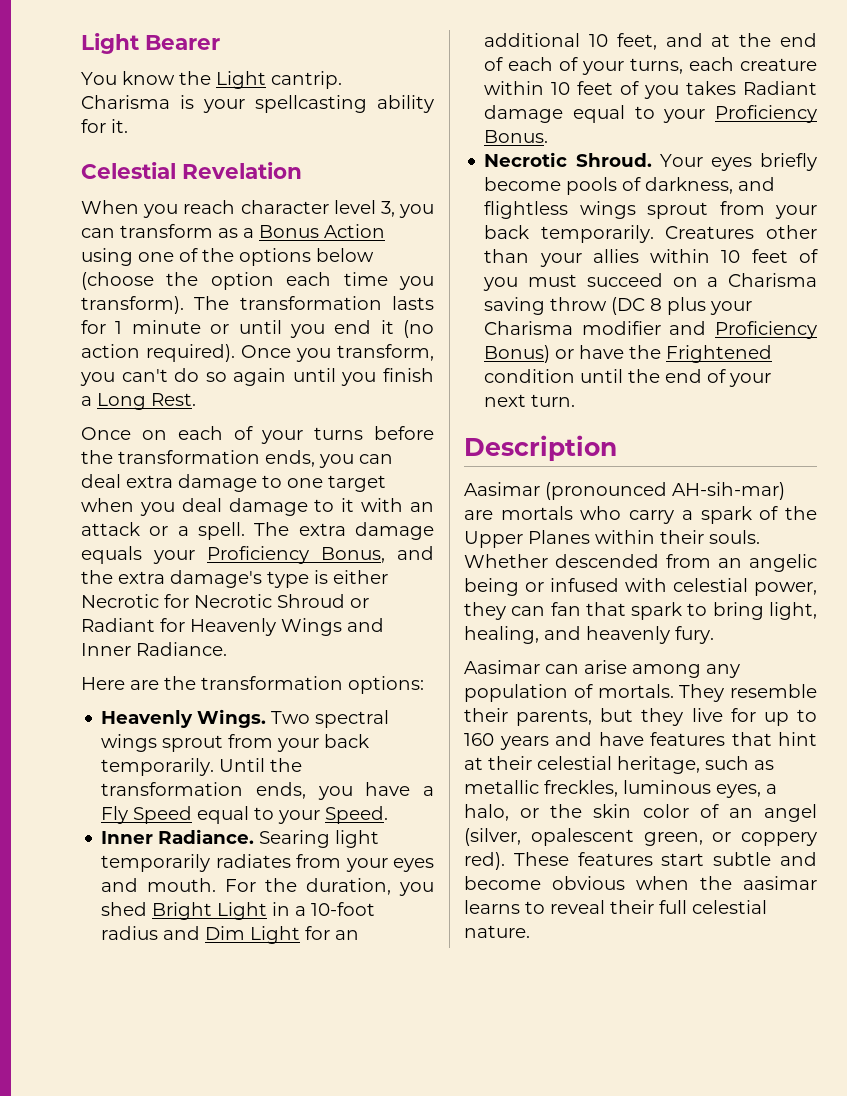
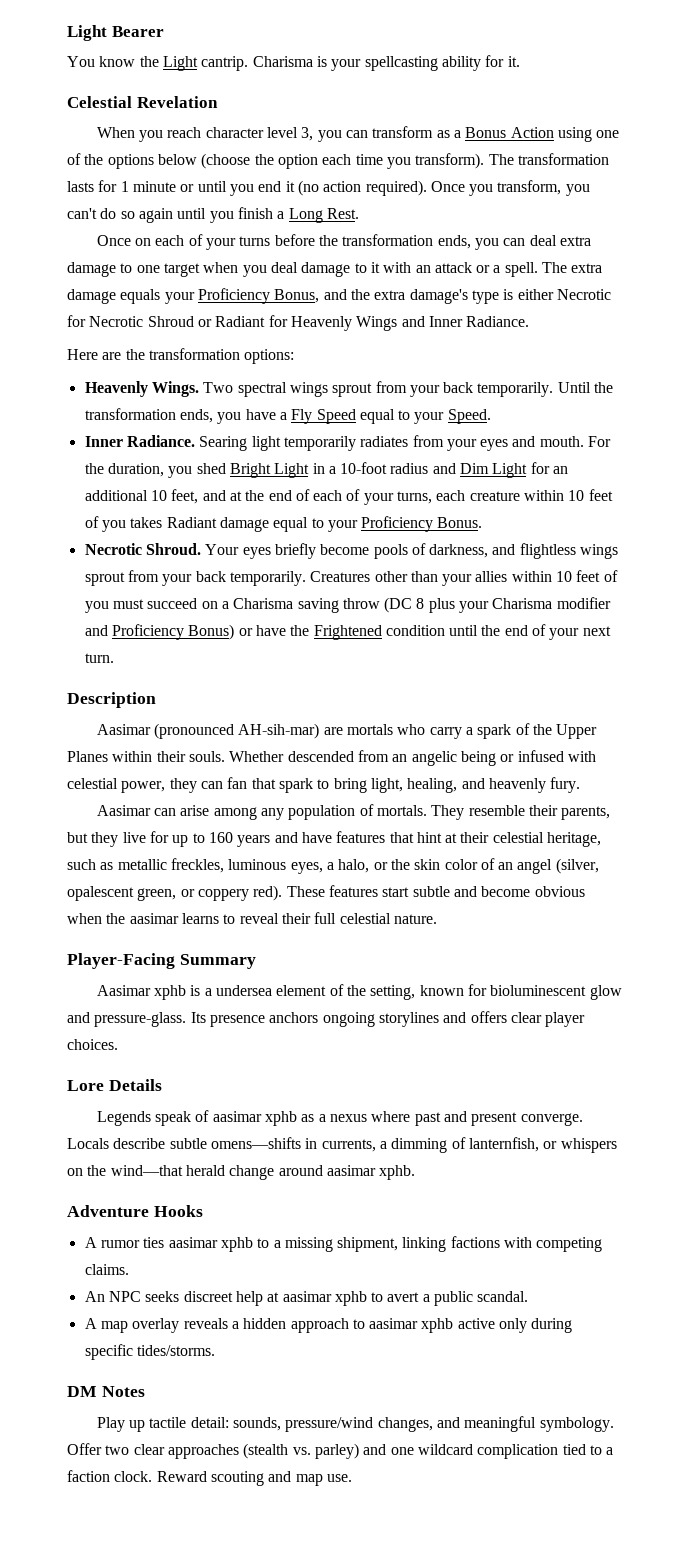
+ Player-Facing Summary
+ Aasimar xphb is a undersea element of the setting, known for bioluminescent glow and pressure-glass. Its presence anchors ongoing storylines and offers clear player choices.
+ Lore Details
+ Legends speak of aasimar xphb as a nexus where past and present converge. Locals describe subtle omens—shifts in currents, a dimming of lanternfish, or whispers on the wind—that herald change around aasimar xphb.
+ Adventure Hooks
+ A rumor ties aasimar xphb to a missing shipment, linking factions with competing claims.
+ An NPC seeks discreet help at aasimar xphb to avert a public scandal.
+ A map overlay reveals a hidden approach to aasimar xphb active only during specific tides/storms.
+ DM Notes
+ Play up tactile detail: sounds, pressure/wind changes, and meaningful symbology. Offer two clear approaches (stealth vs. parley) and one wildcard complication tied to a faction clock. Reward scouting and map use.

